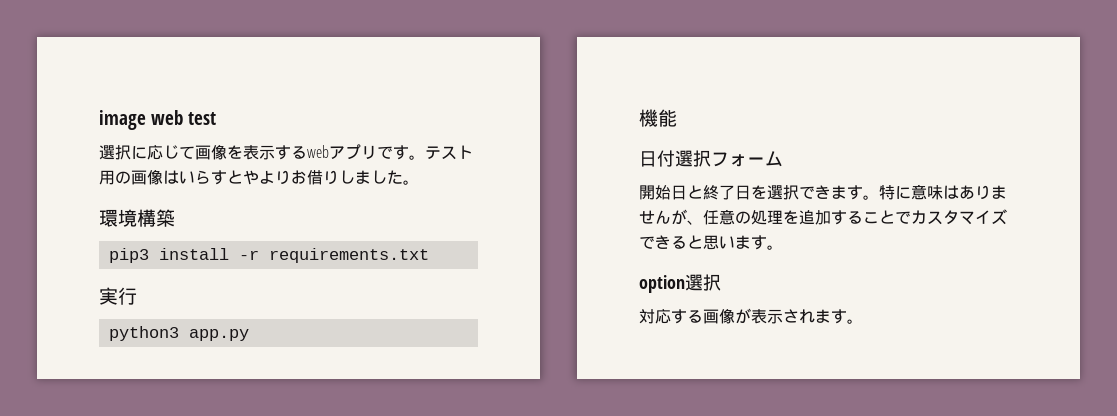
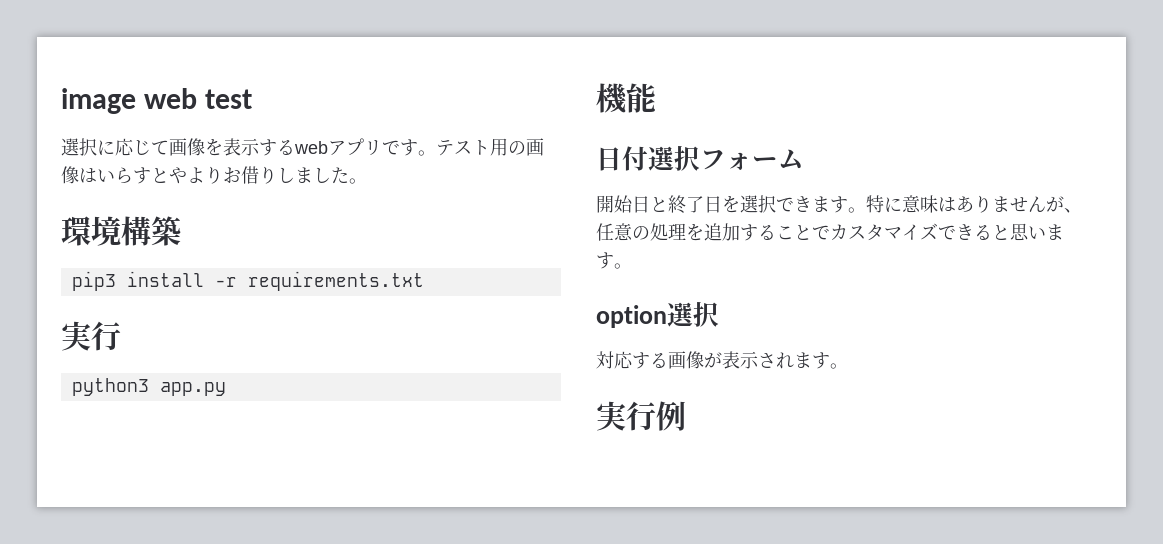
+ 実行例

